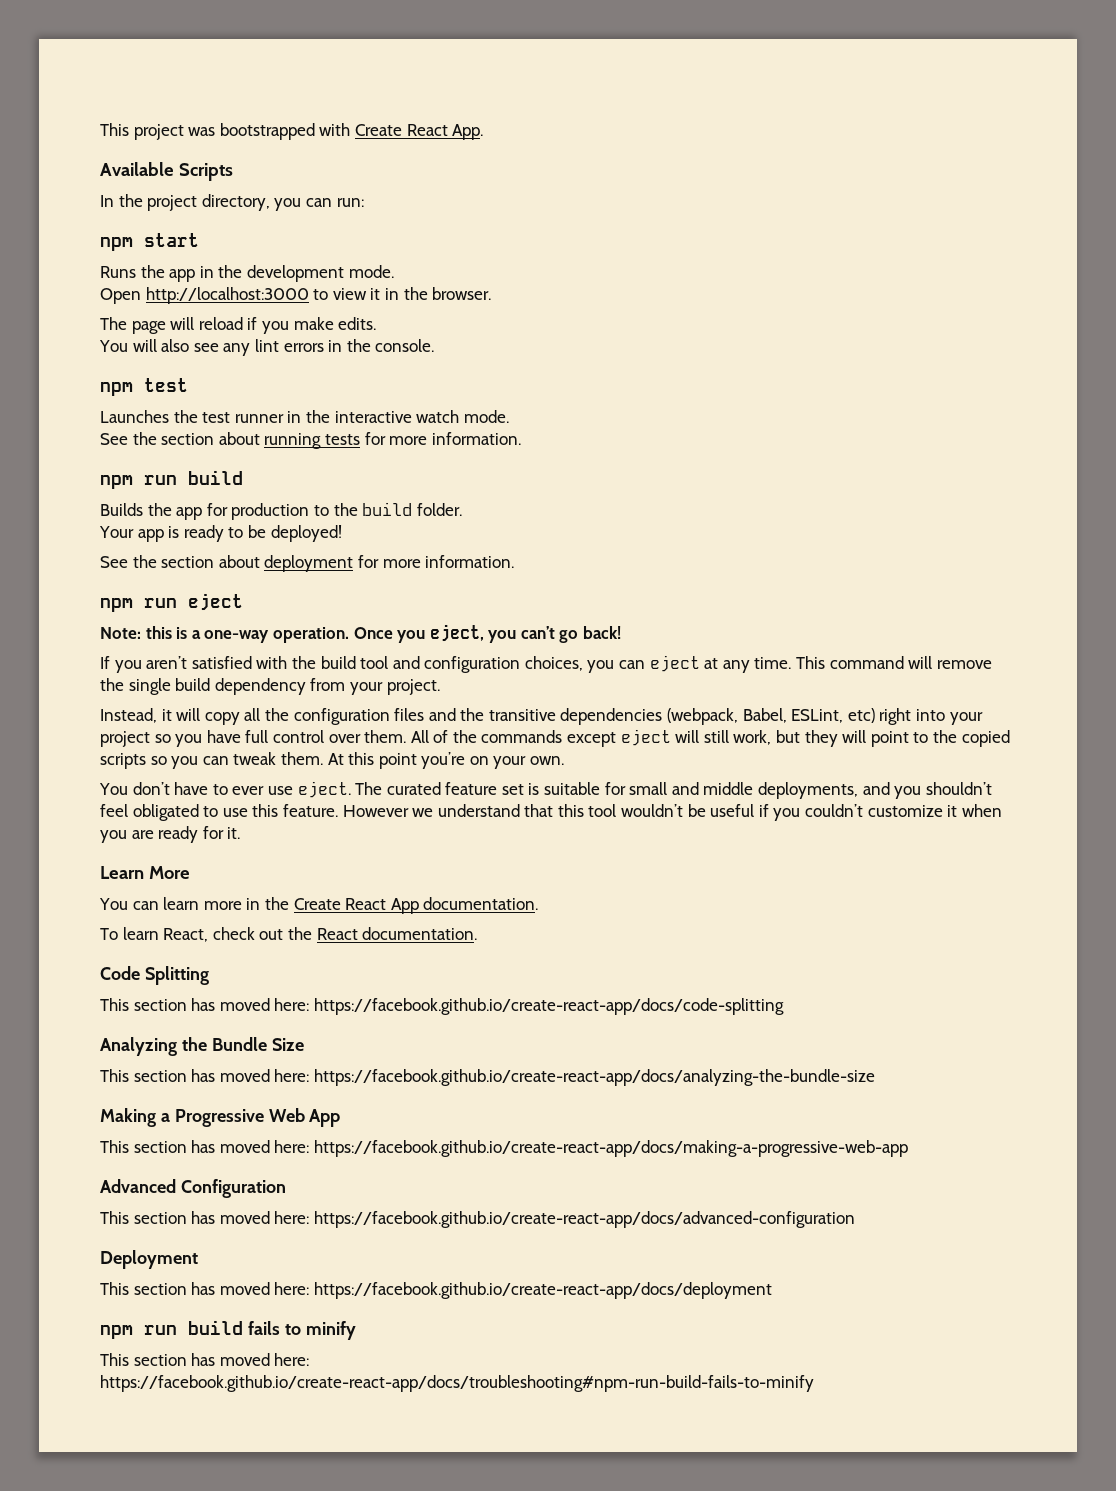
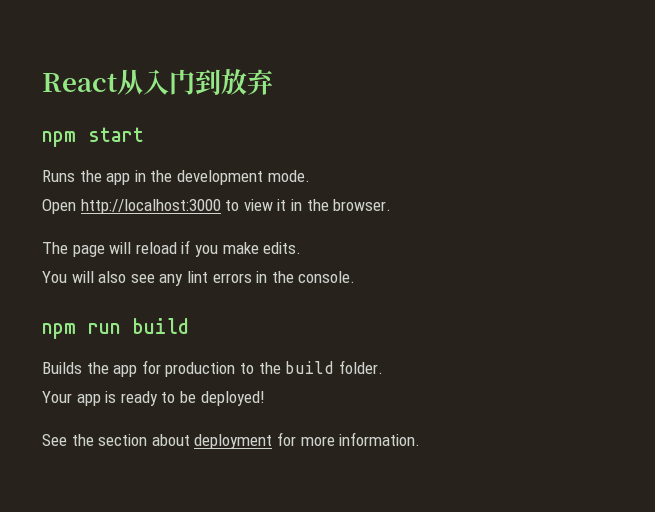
- This project was bootstrapped with Create React App.
- Available Scripts
- In the project directory, you can run:
+ React从入门到放弃
- npm test
- Launches the test runner in the interactive watch mode.
- See the section about running tests for more information.
- npm run eject
- Note: this is a one-way operation. Once you eject, you can’t go back!
- If you aren’t satisfied with the build tool and configuration choices, you can eject at any time. This command will remove the single build dependency from your project.
- Instead, it will copy all the configuration files and the transitive dependencies (webpack, Babel, ESLint, etc) right into your project so you have full control over them. All of the commands except eject will still work, but they will point to the copied scripts so you can tweak them. At this point you’re on your own.
- You don’t have to ever use eject. The curated feature set is suitable for small and middle deployments, and you shouldn’t feel obligated to use this feature. However we understand that this tool wouldn’t be useful if you couldn’t customize it when you are ready for it.
- Learn More
- You can learn more in the Create React App documentation.
- To learn React, check out the React documentation.
- Code Splitting
- This section has moved here: https://facebook.github.io/create-react-app/docs/code-splitting
- Analyzing the Bundle Size
- This section has moved here: https://facebook.github.io/create-react-app/docs/analyzing-the-bundle-size
- Making a Progressive Web App
- This section has moved here: https://facebook.github.io/create-react-app/docs/making-a-progressive-web-app
- Advanced Configuration
- This section has moved here: https://facebook.github.io/create-react-app/docs/advanced-configuration
- Deployment
- This section has moved here: https://facebook.github.io/create-react-app/docs/deployment
- npm run build fails to minify
- This section has moved here: https://facebook.github.io/create-react-app/docs/troubleshooting#npm-run-build-fails-to-minify

